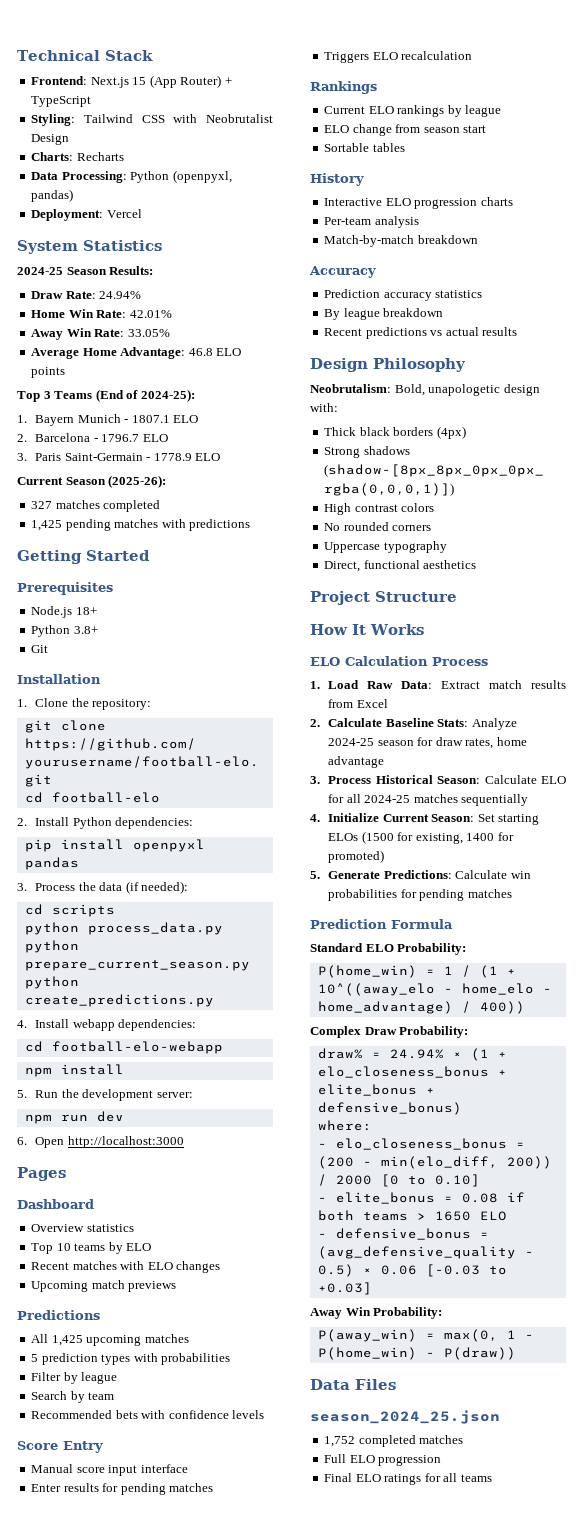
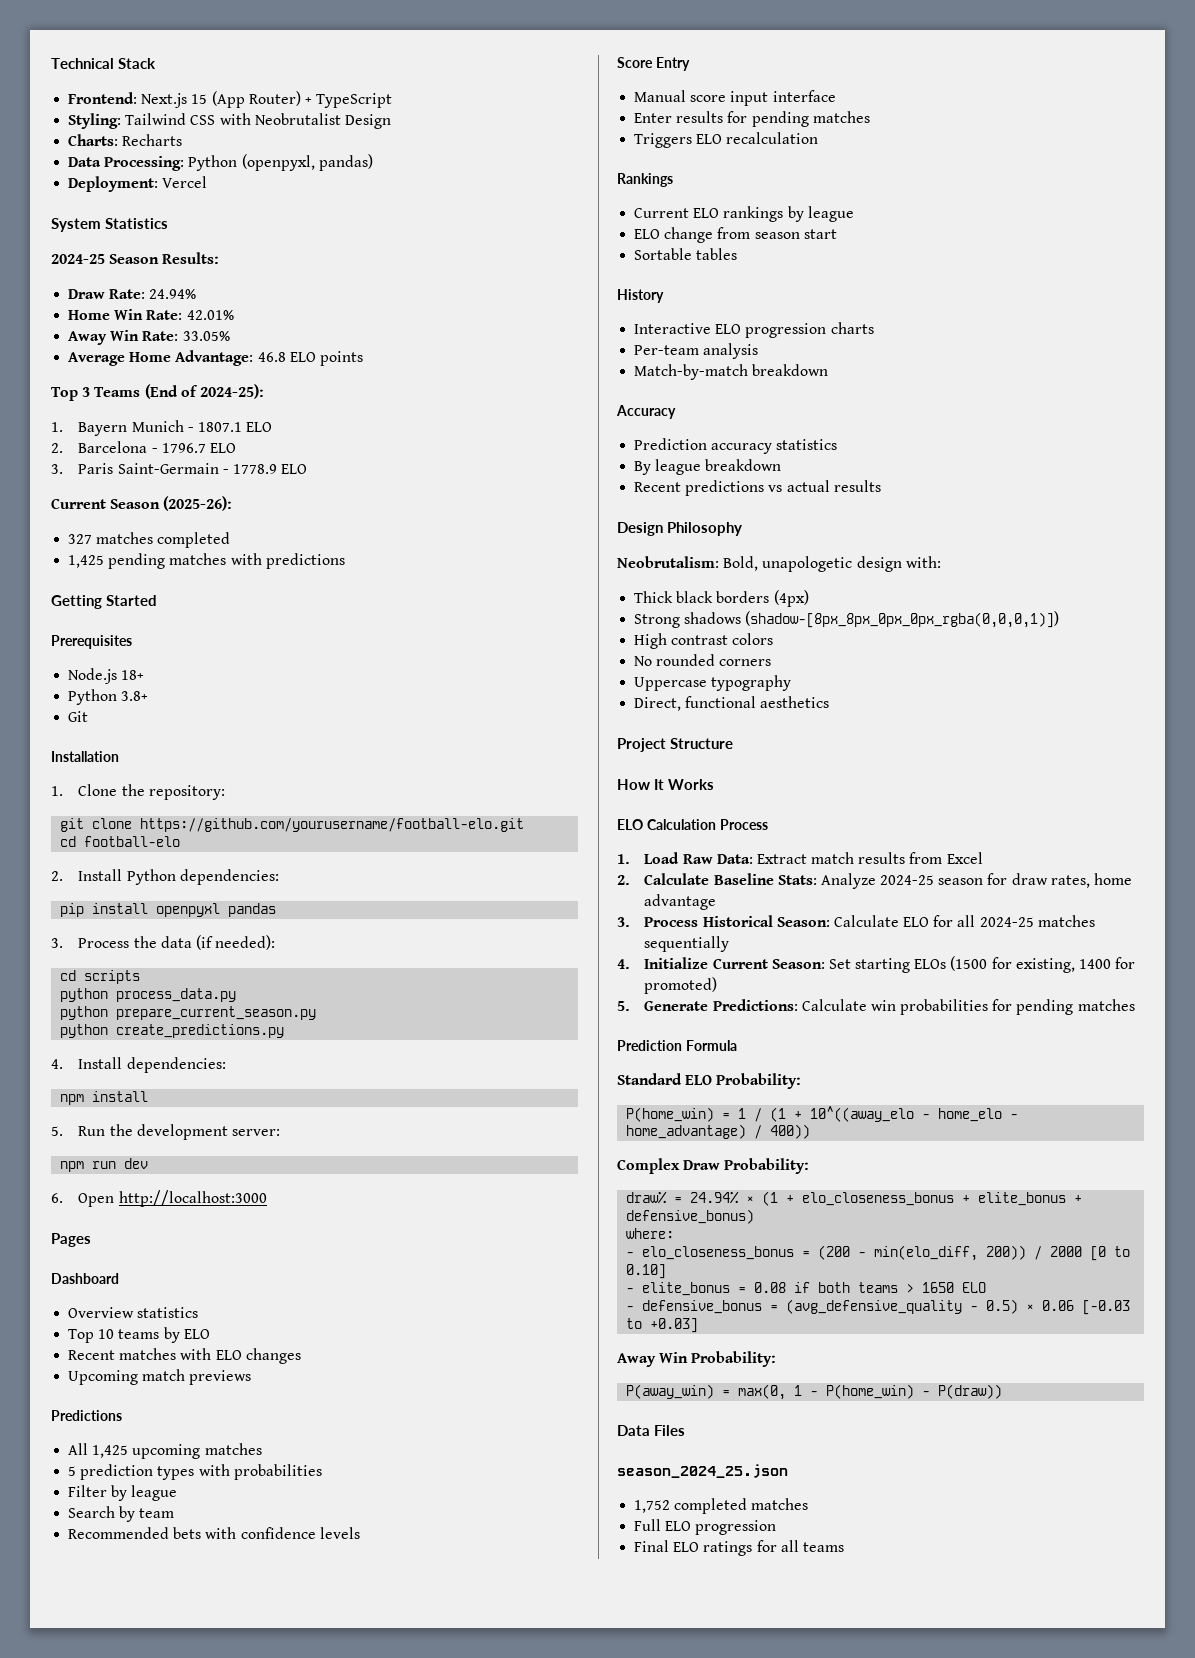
- 4. Install webapp dependencies:
- cd football-elo-webapp
+ 4. Install dependencies:

